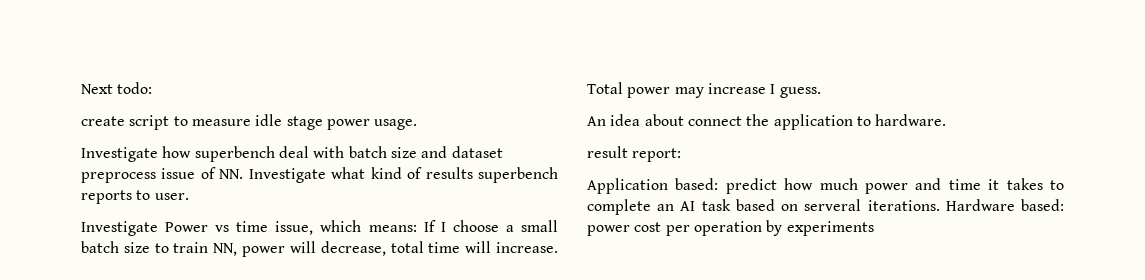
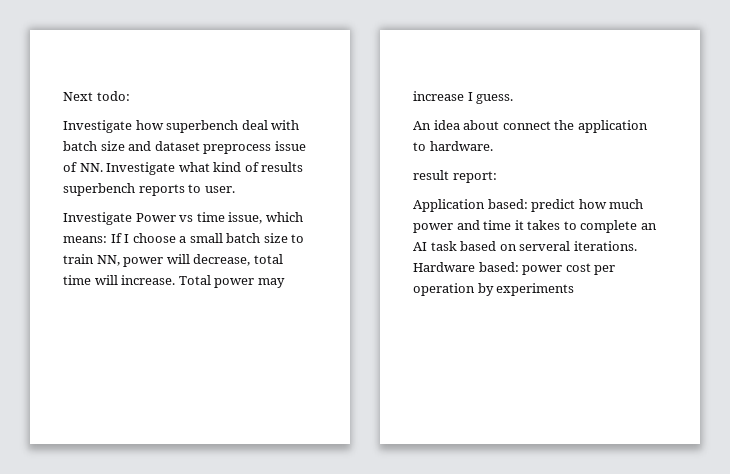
- create script to measure idle stage power usage.

